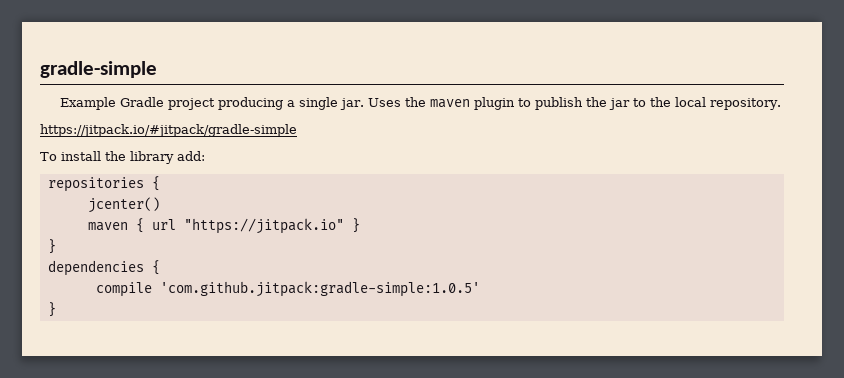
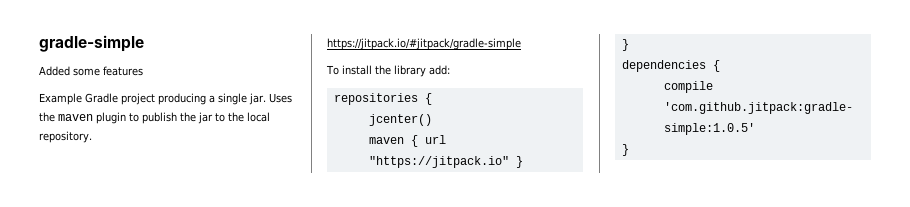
+ Added some features

